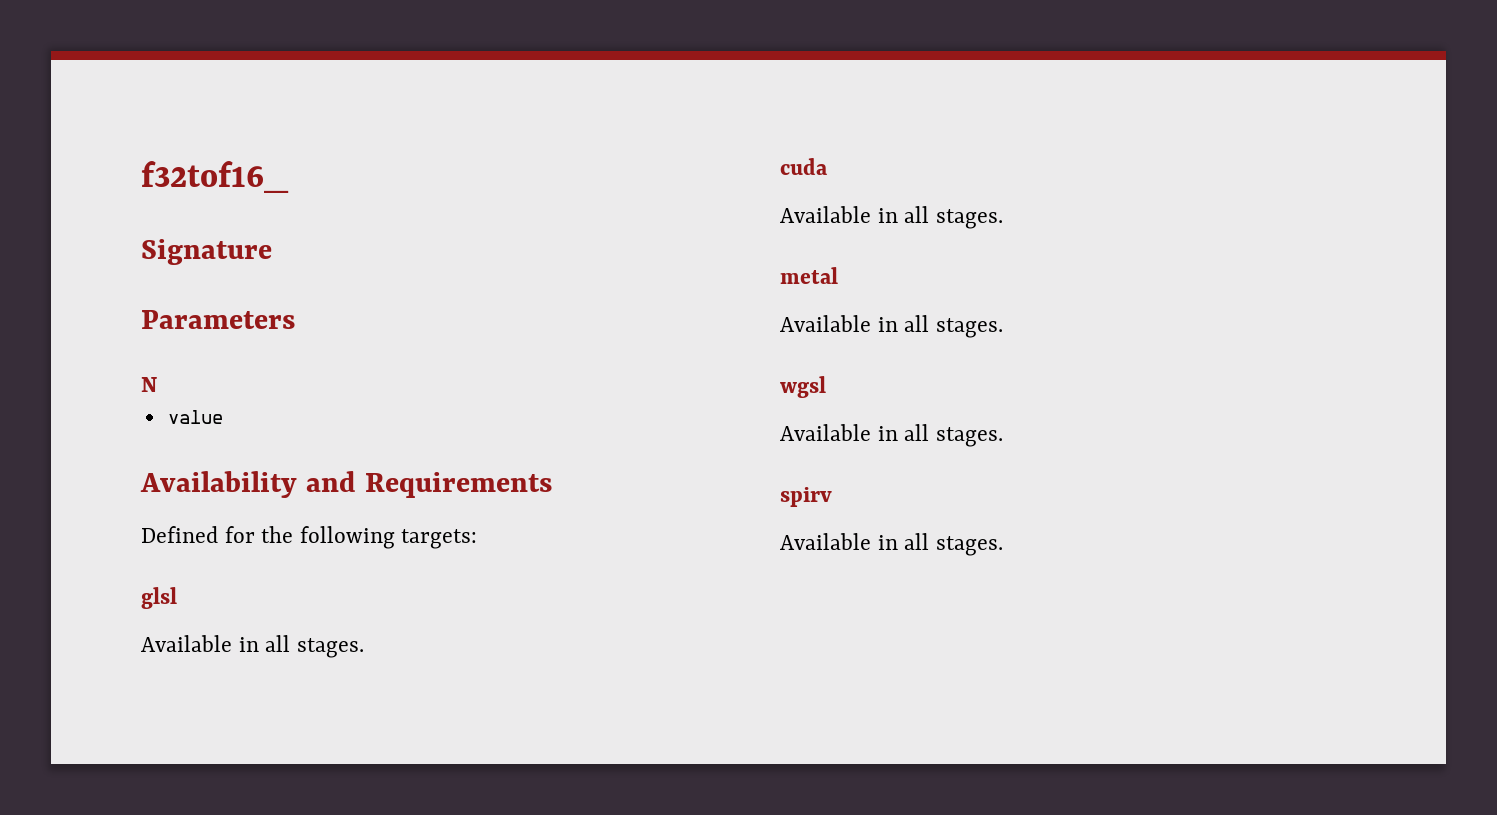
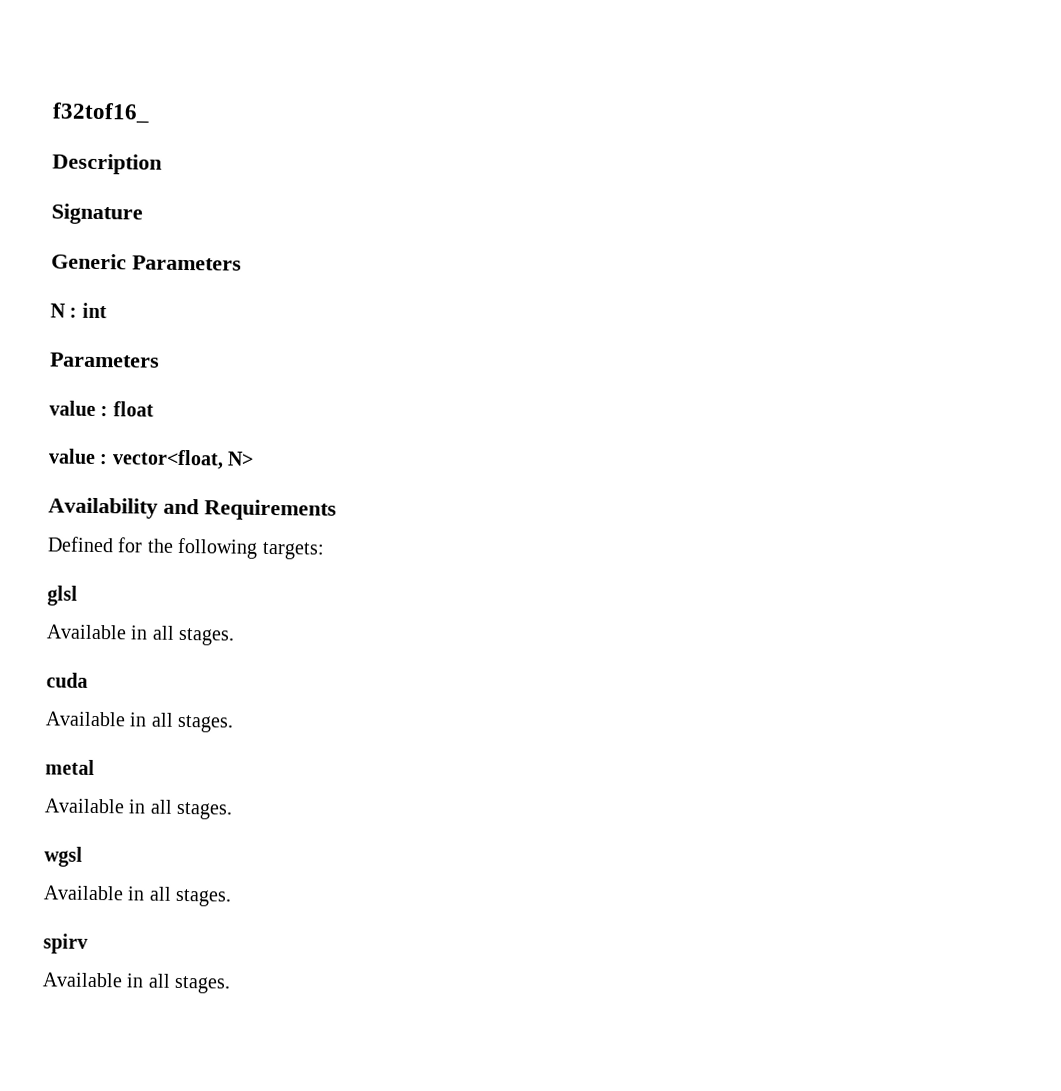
+ Description
- Parameters
+ Generic Parameters
- N
- value
+ N : int
+ Parameters
+ value : float
+ value : vector<float, N>

